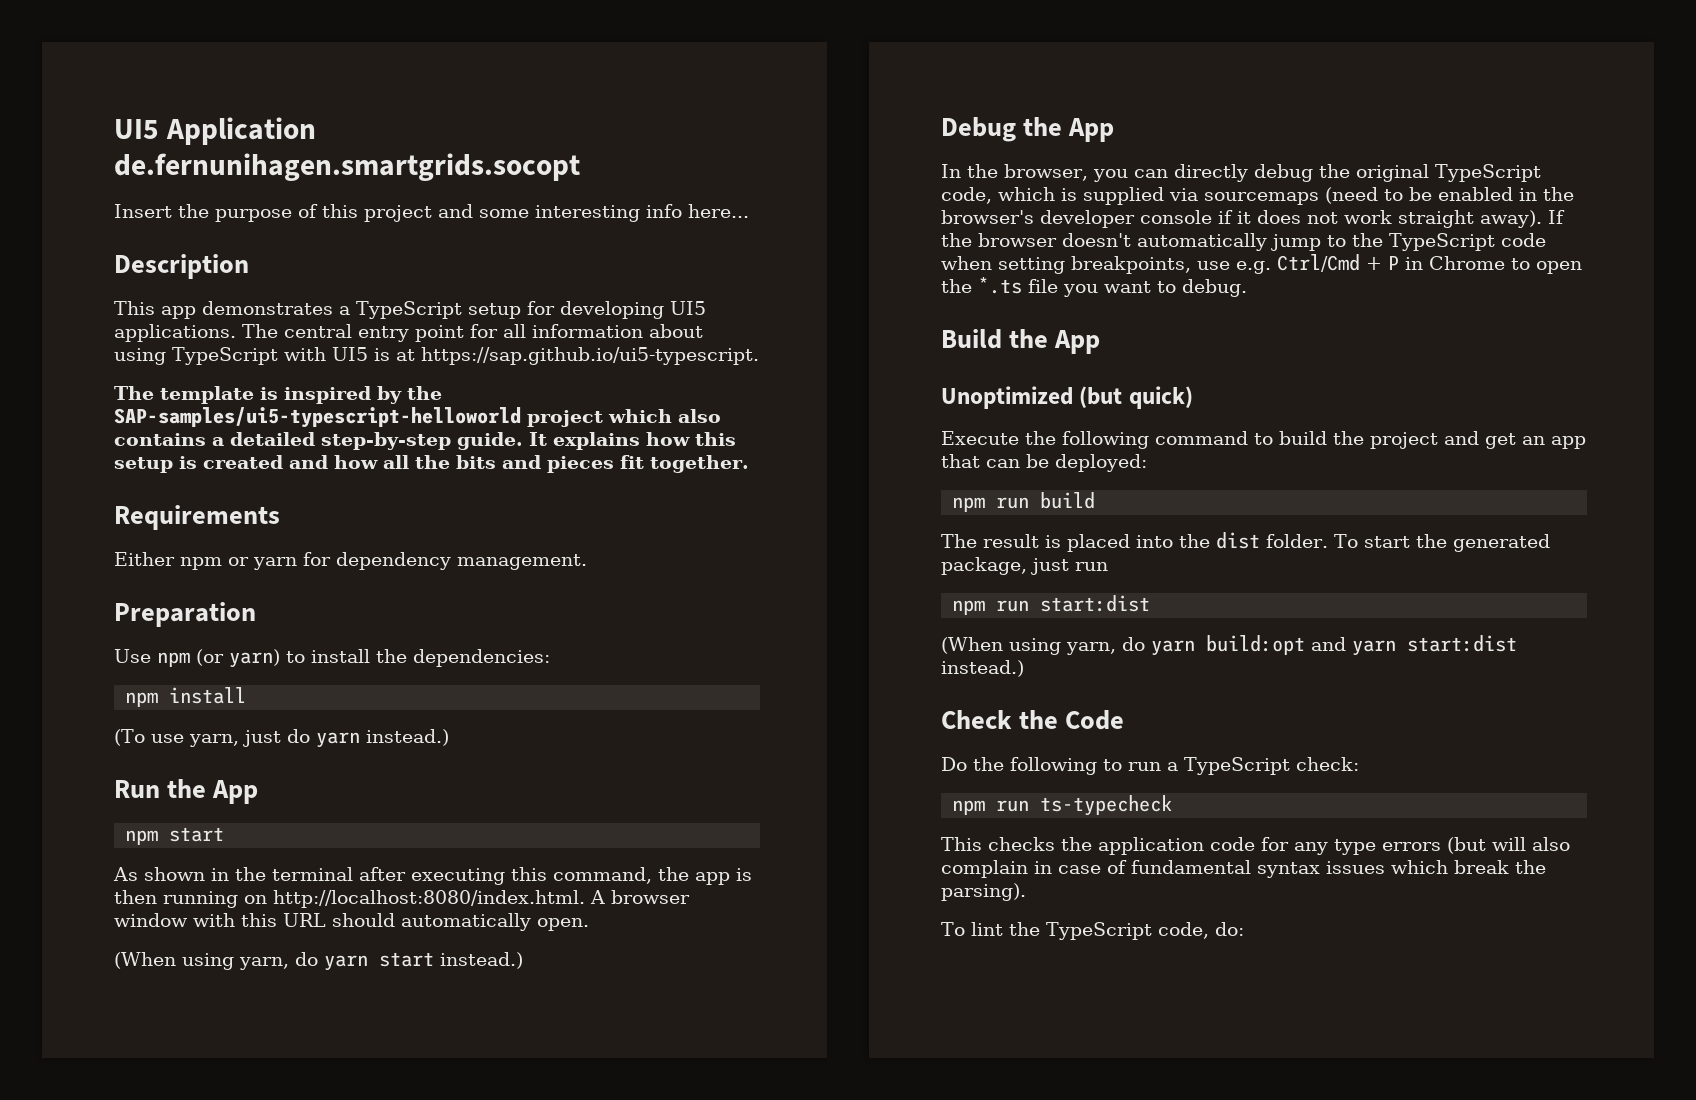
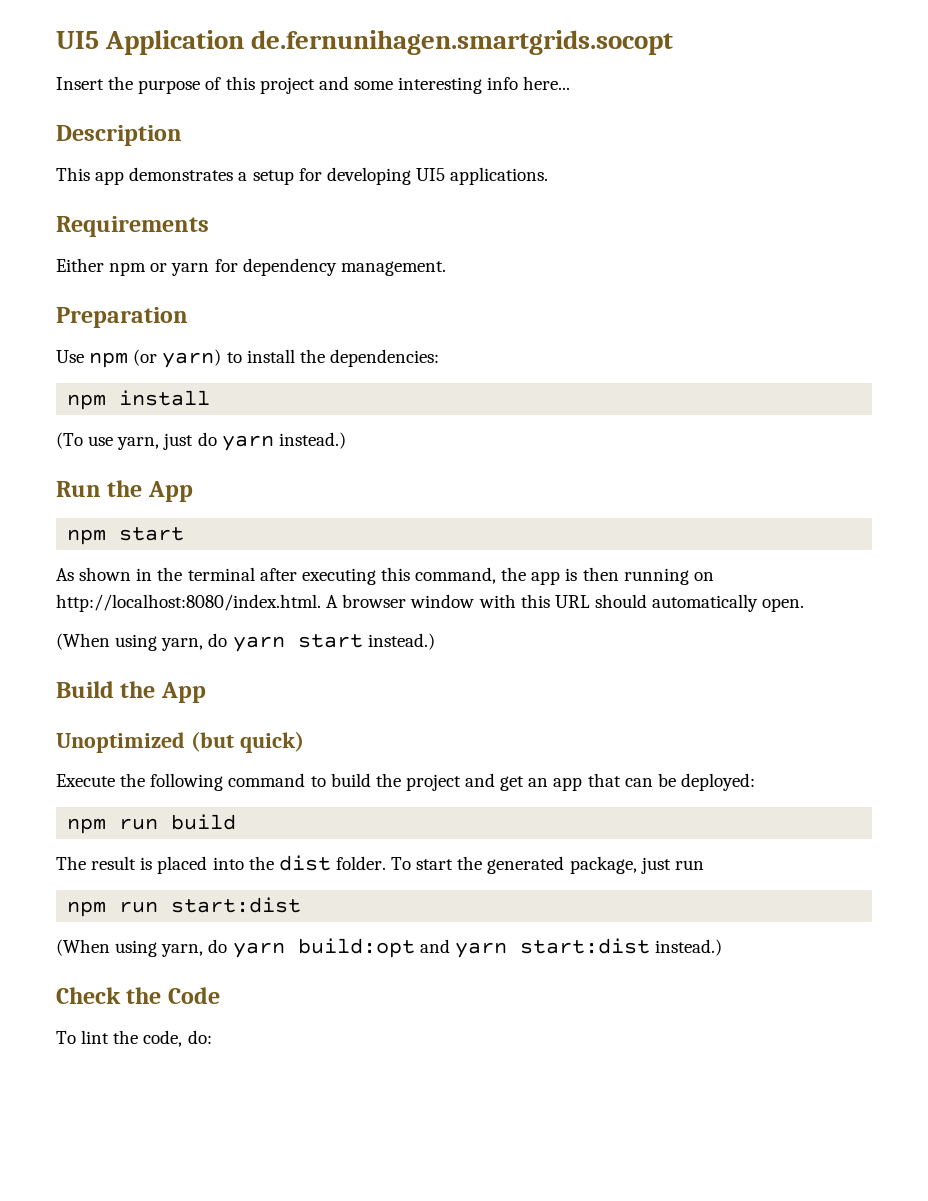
- This app demonstrates a TypeScript setup for developing UI5 applications. The central entry point for all information about using TypeScript with UI5 is at https://sap.github.io/ui5-typescript.
- The template is inspired by the SAP-samples/ui5-typescript-helloworld project which also contains a detailed step-by-step guide. It explains how this setup is created and how all the bits and pieces fit together.
+ This app demonstrates a setup for developing UI5 applications.
- Debug the App
- In the browser, you can directly debug the original TypeScript code, which is supplied via sourcemaps (need to be enabled in the browser's developer console if it does not work straight away). If the browser doesn't automatically jump to the TypeScript code when setting breakpoints, use e.g. Ctrl/Cmd + P in Chrome to open the *.ts file you want to debug.
- Do the following to run a TypeScript check:
- npm run ts-typecheck
- This checks the application code for any type errors (but will also complain in case of fundamental syntax issues which break the parsing).
- To lint the TypeScript code, do:
+ To lint the code, do:

